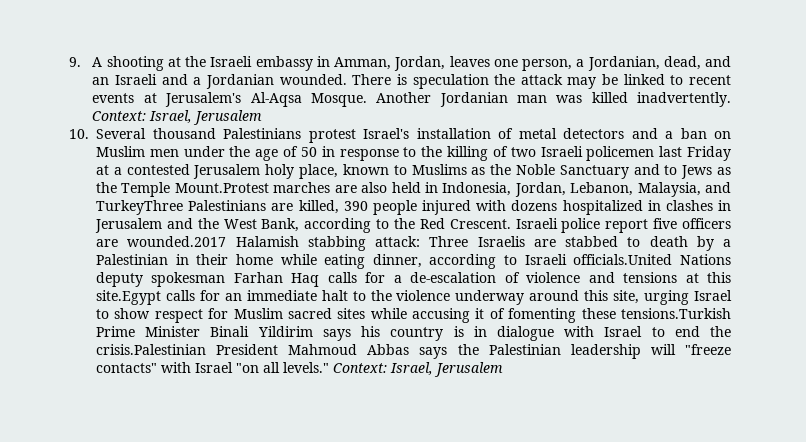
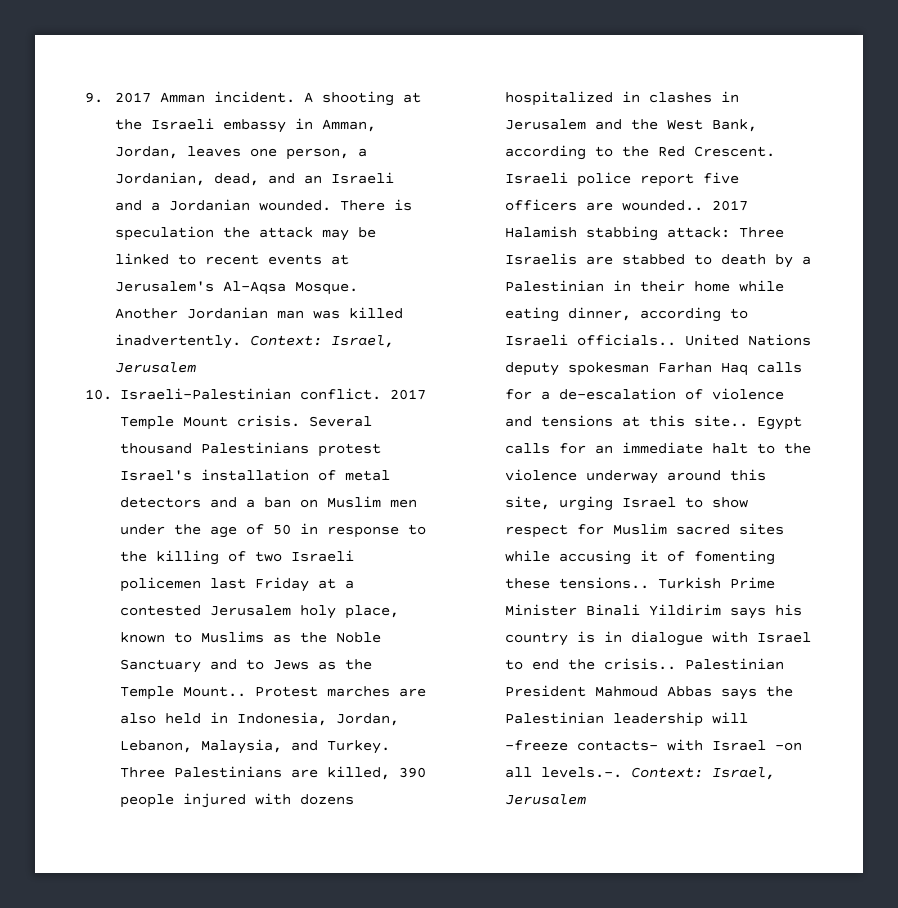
- 9. A shooting at the Israeli embassy in Amman, Jordan, leaves one person, a Jordanian, dead, and an Israeli and a Jordanian wounded.
+ 9. 2017 Amman incident. A shooting at the Israeli embassy in Amman, Jordan, leaves one person, a Jordanian, dead, and an Israeli and a Jordanian wounded.
- 10. Several thousand Palestinians protest Israel's installation of metal detectors and a ban on Muslim men under the age of 50 in response to the killing of two Israeli policemen last Friday at a contested Jerusalem holy place, known to Muslims as the Noble Sanctuary and to Jews as the Temple Mount.Protest marches are also held in Indonesia, Jordan, Lebanon, Malaysia, and TurkeyThree Palestinians are killed, 390 people injured with dozens hospitalized in clashes in Jerusalem and the West Bank, according to the Red Crescent.
+ 10. Israeli-Palestinian conflict. 2017 Temple Mount crisis. Several thousand Palestinians protest Israel's installation of metal detectors and a ban on Muslim men under the age of 50 in response to the killing of two Israeli policemen last Friday at a contested Jerusalem holy place, known to Muslims as the Noble Sanctuary and to Jews as the Temple Mount.. Protest marches are also held in Indonesia, Jordan, Lebanon, Malaysia, and Turkey. Three Palestinians are killed, 390 people injured with dozens hospitalized in clashes in Jerusalem and the West Bank, according to the Red Crescent.
- Israeli police report five officers are wounded.2017 Halamish stabbing attack:
+ Israeli police report five officers are wounded.. 2017 Halamish stabbing attack:
- Three Israelis are stabbed to death by a Palestinian in their home while eating dinner, according to Israeli officials.United Nations deputy spokesman Farhan Haq calls for a de-escalation of violence and tensions at this site.Egypt calls for an immediate halt to the violence underway around this site, urging Israel to show respect for Muslim sacred sites while accusing it of fomenting these tensions.Turkish Prime Minister Binali Yildirim says his country is in dialogue with Israel to end the crisis.Palestinian President Mahmoud Abbas says the Palestinian leadership will "freeze contacts" with Israel "on all levels." Context:
+ Three Israelis are stabbed to death by a Palestinian in their home while eating dinner, according to Israeli officials.. United Nations deputy spokesman Farhan Haq calls for a de-escalation of violence and tensions at this site.. Egypt calls for an immediate halt to the violence underway around this site, urging Israel to show respect for Muslim sacred sites while accusing it of fomenting these tensions.. Turkish Prime Minister Binali Yildirim says his country is in dialogue with Israel to end the crisis.. Palestinian President Mahmoud Abbas says the Palestinian leadership will -freeze contacts- with Israel -on all levels.-. Context:

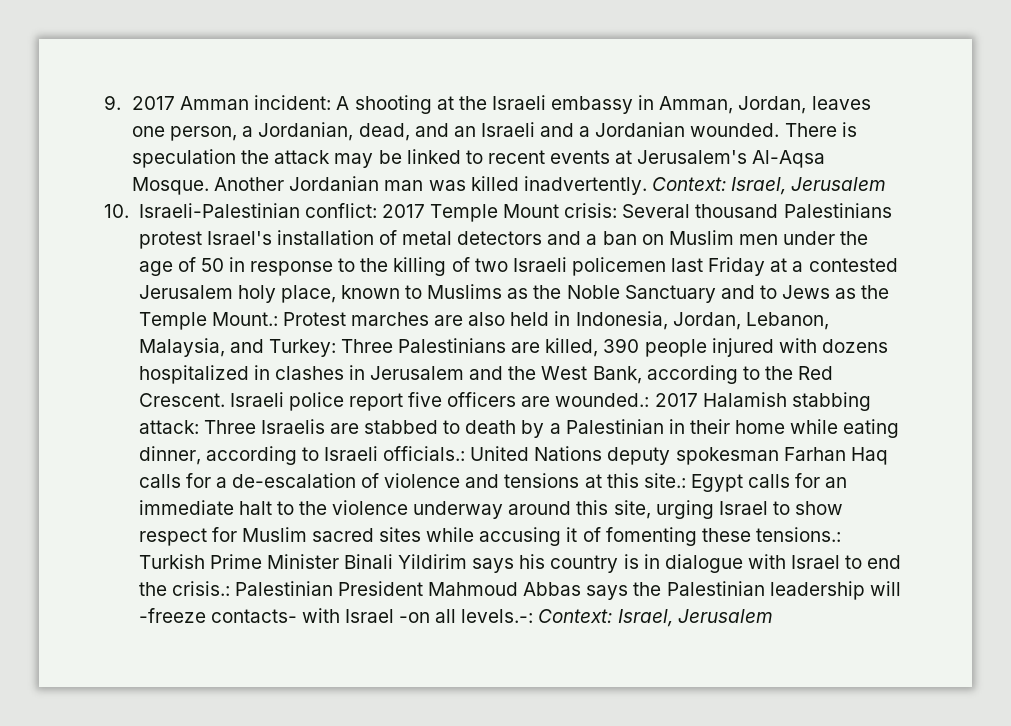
- 9. 2017 Amman incident. A shooting at the Israeli embassy in Amman, Jordan, leaves one person, a Jordanian, dead, and an Israeli and a Jordanian wounded.
+ 9. 2017 Amman incident: A shooting at the Israeli embassy in Amman, Jordan, leaves one person, a Jordanian, dead, and an Israeli and a Jordanian wounded.
- 10. Israeli-Palestinian conflict.
+ 10. Israeli-Palestinian conflict:
- 2017 Temple Mount crisis.
+ 2017 Temple Mount crisis:
- Several thousand Palestinians protest Israel's installation of metal detectors and a ban on Muslim men under the age of 50 in response to the killing of two Israeli policemen last Friday at a contested Jerusalem holy place, known to Muslims as the Noble Sanctuary and to Jews as the Temple Mount..
+ Several thousand Palestinians protest Israel's installation of metal detectors and a ban on Muslim men under the age of 50 in response to the killing of two Israeli policemen last Friday at a contested Jerusalem holy place, known to Muslims as the Noble Sanctuary and to Jews as the Temple Mount.:
- Protest marches are also held in Indonesia, Jordan, Lebanon, Malaysia, and Turkey.
+ Protest marches are also held in Indonesia, Jordan, Lebanon, Malaysia, and Turkey:
- Israeli police report five officers are wounded..
+ Israeli police report five officers are wounded.:
- Three Israelis are stabbed to death by a Palestinian in their home while eating dinner, according to Israeli officials..
+ Three Israelis are stabbed to death by a Palestinian in their home while eating dinner, according to Israeli officials.:
- United Nations deputy spokesman Farhan Haq calls for a de-escalation of violence and tensions at this site..
+ United Nations deputy spokesman Farhan Haq calls for a de-escalation of violence and tensions at this site.:
- Egypt calls for an immediate halt to the violence underway around this site, urging Israel to show respect for Muslim sacred sites while accusing it of fomenting these tensions..
+ Egypt calls for an immediate halt to the violence underway around this site, urging Israel to show respect for Muslim sacred sites while accusing it of fomenting these tensions.:
- Turkish Prime Minister Binali Yildirim says his country is in dialogue with Israel to end the crisis..
+ Turkish Prime Minister Binali Yildirim says his country is in dialogue with Israel to end the crisis.:
- Palestinian President Mahmoud Abbas says the Palestinian leadership will -freeze contacts- with Israel -on all levels.-. Context:
+ Palestinian President Mahmoud Abbas says the Palestinian leadership will -freeze contacts- with Israel -on all levels.-: Context:

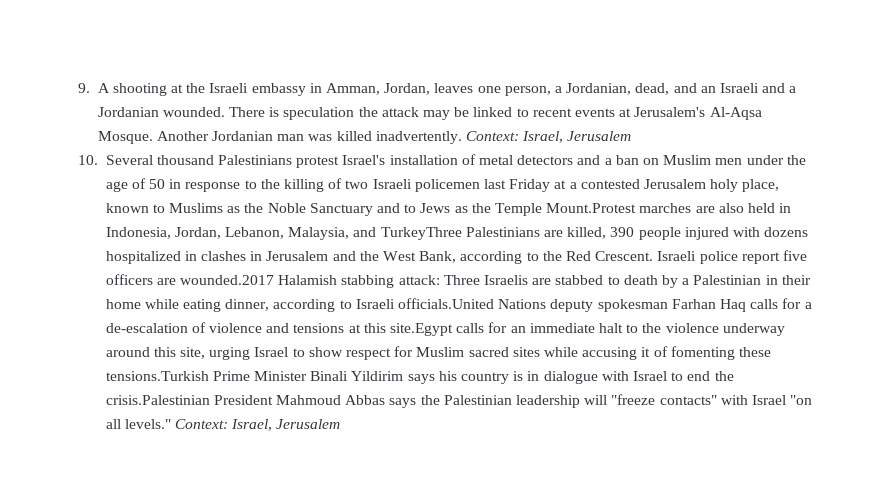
- 9. 2017 Amman incident: A shooting at the Israeli embassy in Amman, Jordan, leaves one person, a Jordanian, dead, and an Israeli and a Jordanian wounded.
+ 9. A shooting at the Israeli embassy in Amman, Jordan, leaves one person, a Jordanian, dead, and an Israeli and a Jordanian wounded.
- 10. Israeli-Palestinian conflict: 2017 Temple Mount crisis: Several thousand Palestinians protest Israel's installation of metal detectors and a ban on Muslim men under the age of 50 in response to the killing of two Israeli policemen last Friday at a contested Jerusalem holy place, known to Muslims as the Noble Sanctuary and to Jews as the Temple Mount.: Protest marches are also held in Indonesia, Jordan, Lebanon, Malaysia, and Turkey: Three Palestinians are killed, 390 people injured with dozens hospitalized in clashes in Jerusalem and the West Bank, according to the Red Crescent.
+ 10. Several thousand Palestinians protest Israel's installation of metal detectors and a ban on Muslim men under the age of 50 in response to the killing of two Israeli policemen last Friday at a contested Jerusalem holy place, known to Muslims as the Noble Sanctuary and to Jews as the Temple Mount.Protest marches are also held in Indonesia, Jordan, Lebanon, Malaysia, and TurkeyThree Palestinians are killed, 390 people injured with dozens hospitalized in clashes in Jerusalem and the West Bank, according to the Red Crescent.
- Israeli police report five officers are wounded.: 2017 Halamish stabbing attack:
+ Israeli police report five officers are wounded.2017 Halamish stabbing attack:
- Three Israelis are stabbed to death by a Palestinian in their home while eating dinner, according to Israeli officials.: United Nations deputy spokesman Farhan Haq calls for a de-escalation of violence and tensions at this site.: Egypt calls for an immediate halt to the violence underway around this site, urging Israel to show respect for Muslim sacred sites while accusing it of fomenting these tensions.: Turkish Prime Minister Binali Yildirim says his country is in dialogue with Israel to end the crisis.: Palestinian President Mahmoud Abbas says the Palestinian leadership will -freeze contacts- with Israel -on all levels.-:
+ Three Israelis are stabbed to death by a Palestinian in their home while eating dinner, according to Israeli officials.United Nations deputy spokesman Farhan Haq calls for a de-escalation of violence and tensions at this site.Egypt calls for an immediate halt to the violence underway around this site, urging Israel to show respect for Muslim sacred sites while accusing it of fomenting these tensions.Turkish Prime Minister Binali Yildirim says his country is in dialogue with Israel to end the crisis.Palestinian President Mahmoud Abbas says the Palestinian leadership will "freeze contacts" with Israel "on all levels."

